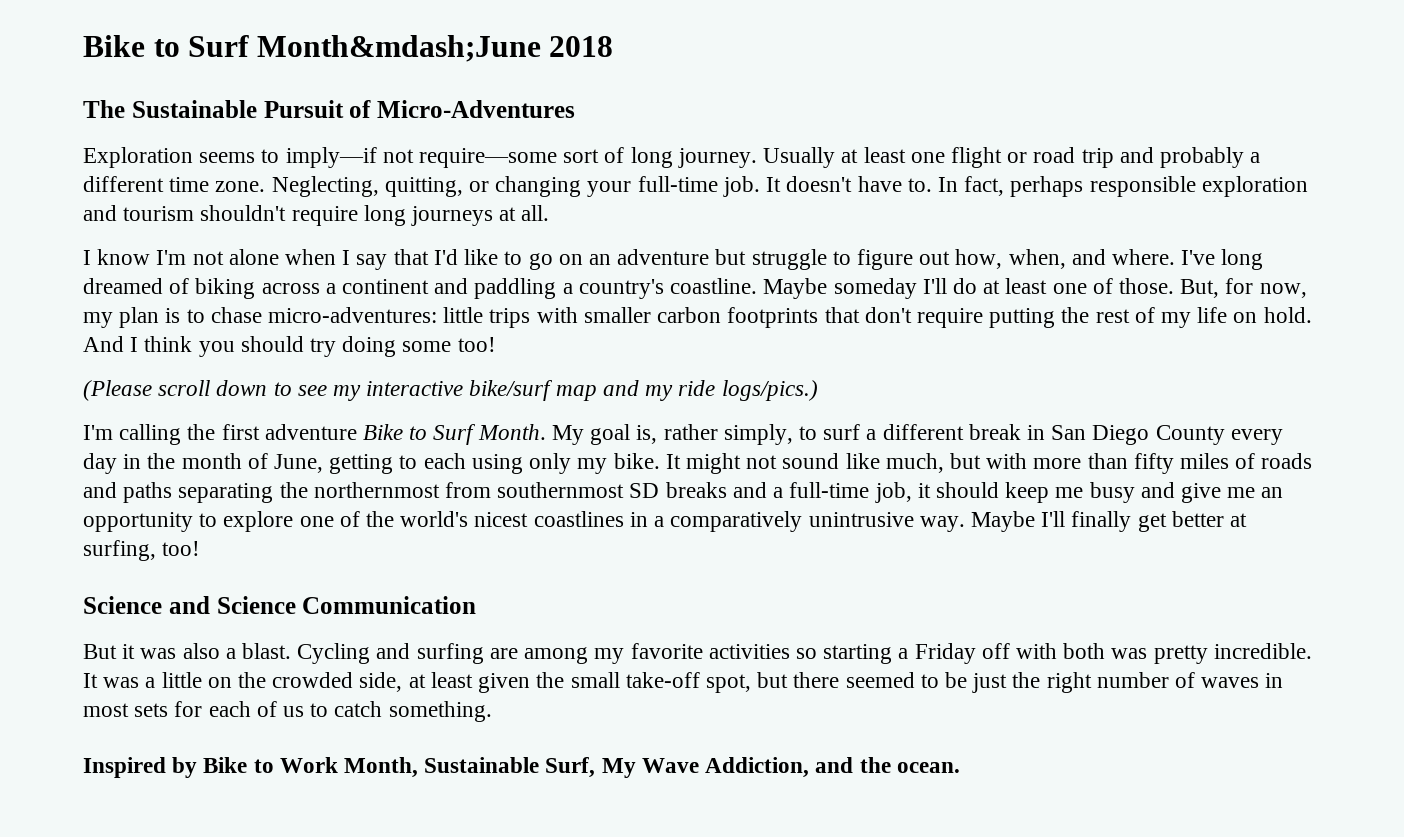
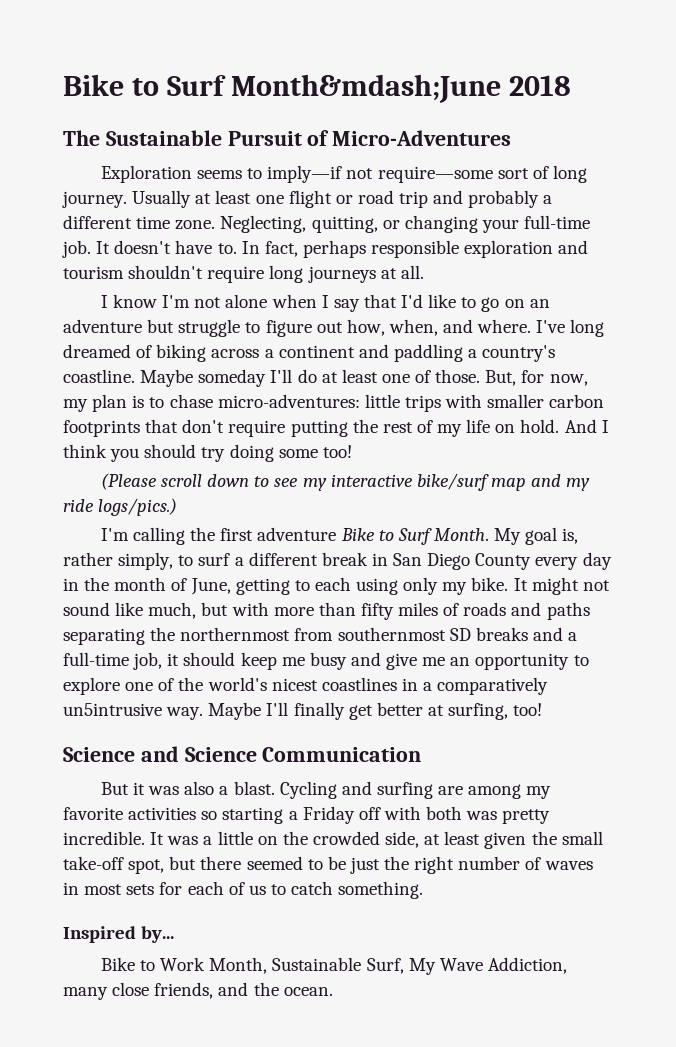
- It might not sound like much, but with more than fifty miles of roads and paths separating the northernmost from southernmost SD breaks and a full-time job, it should keep me busy and give me an opportunity to explore one of the world's nicest coastlines in a comparatively unintrusive way.
+ It might not sound like much, but with more than fifty miles of roads and paths separating the northernmost from southernmost SD breaks and a full-time job, it should keep me busy and give me an opportunity to explore one of the world's nicest coastlines in a comparatively un5intrusive way.
- Inspired by Bike to Work Month, Sustainable Surf, My Wave Addiction, and the ocean.
+ Inspired by...
+ Bike to Work Month, Sustainable Surf, My Wave Addiction, many close friends, and the ocean.

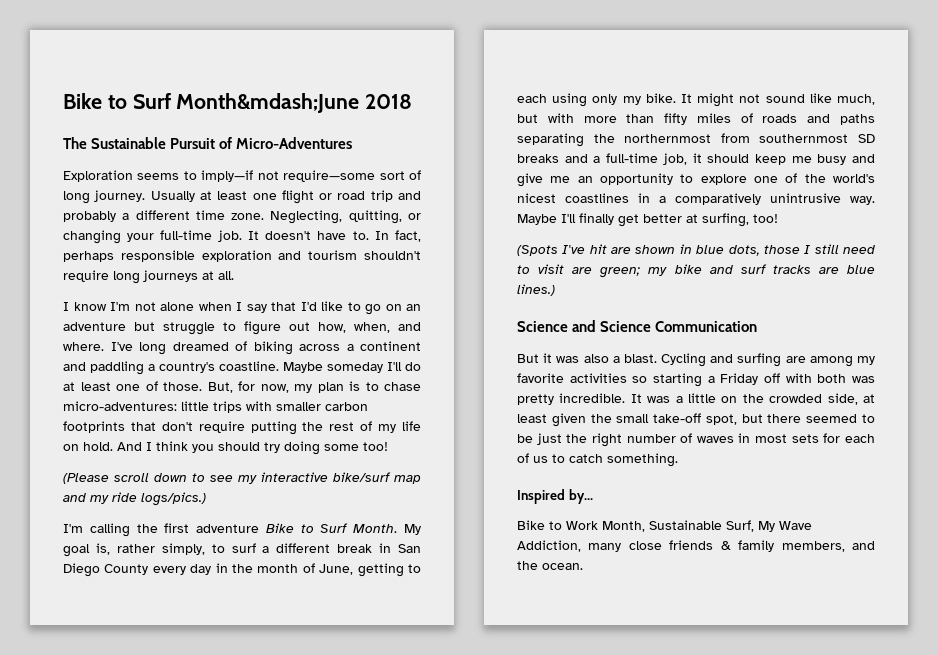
- It might not sound like much, but with more than fifty miles of roads and paths separating the northernmost from southernmost SD breaks and a full-time job, it should keep me busy and give me an opportunity to explore one of the world's nicest coastlines in a comparatively un5intrusive way.
+ It might not sound like much, but with more than fifty miles of roads and paths separating the northernmost from southernmost SD breaks and a full-time job, it should keep me busy and give me an opportunity to explore one of the world's nicest coastlines in a comparatively unintrusive way.
+ (Spots I've hit are shown in blue dots, those I still need to visit are green; my bike and surf tracks are blue lines.)
- Bike to Work Month, Sustainable Surf, My Wave Addiction, many close friends, and the ocean.
+ Bike to Work Month, Sustainable Surf, My Wave Addiction, many close friends & family members, and the ocean.

